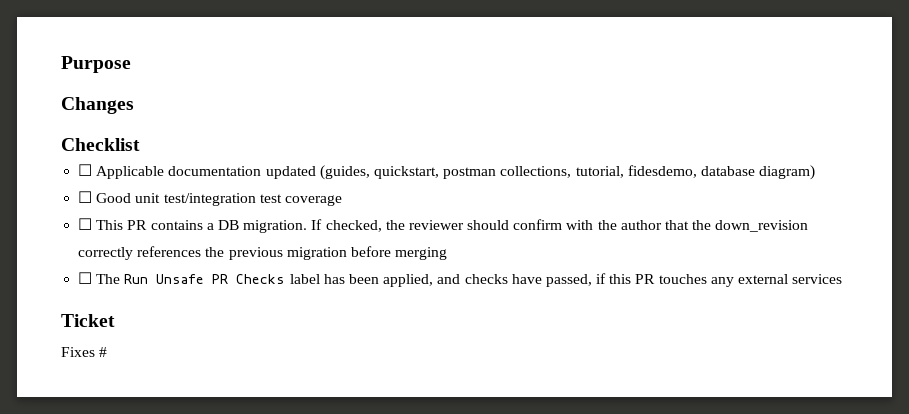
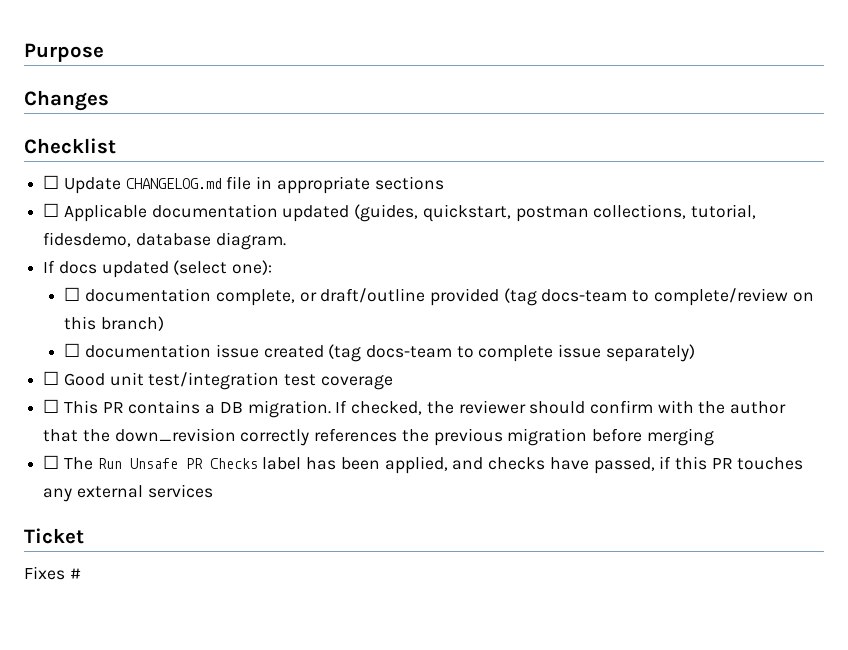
+ ☐ Update CHANGELOG.md file in appropriate sections
- ☐ Applicable documentation updated (guides, quickstart, postman collections, tutorial, fidesdemo, database diagram)
+ ☐ Applicable documentation updated (guides, quickstart, postman collections, tutorial, fidesdemo, database diagram.
+ If docs updated (select one):
+ ☐ documentation complete, or draft/outline provided (tag docs-team to complete/review on this branch)
+ ☐ documentation issue created (tag docs-team to complete issue separately)

